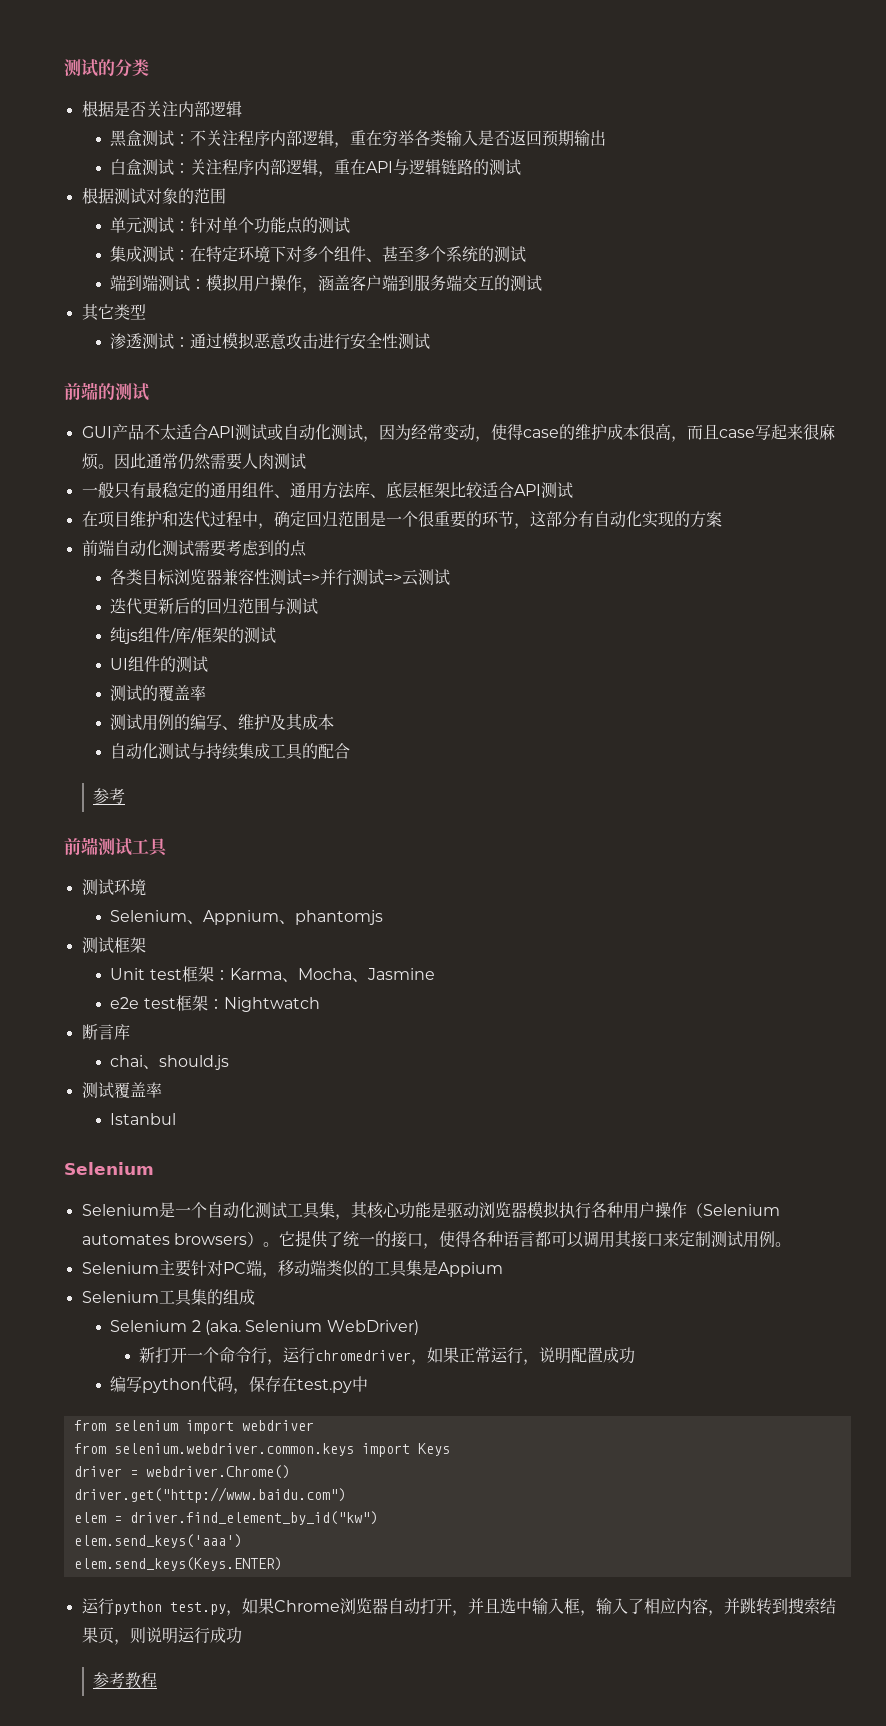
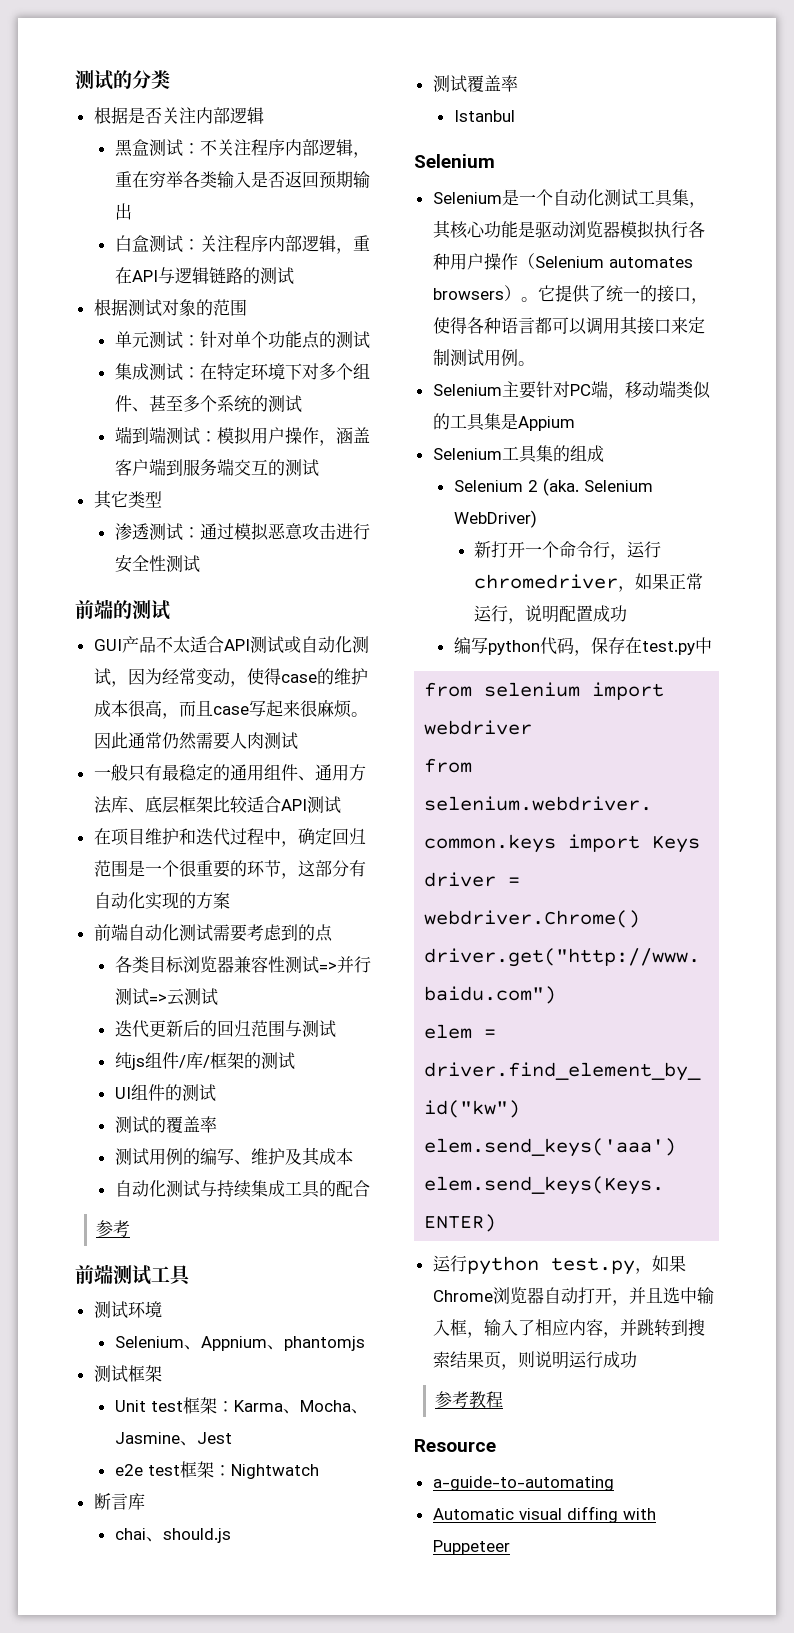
- Unit test框架：Karma、Mocha、Jasmine
+ Unit test框架：Karma、Mocha、Jasmine、Jest
+ Resource
+ a-guide-to-automating
+ Automatic visual diffing with Puppeteer

